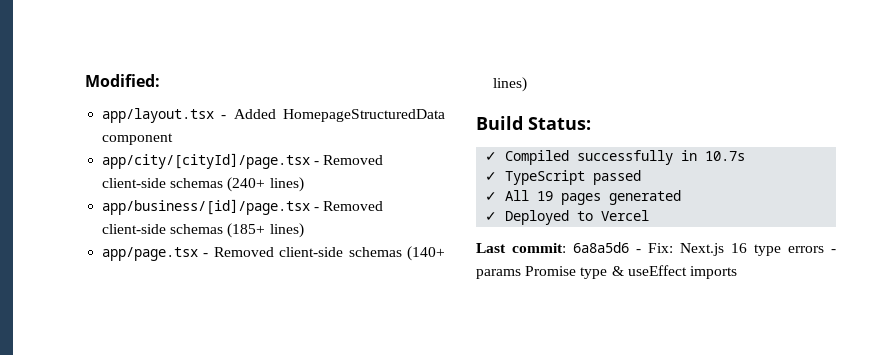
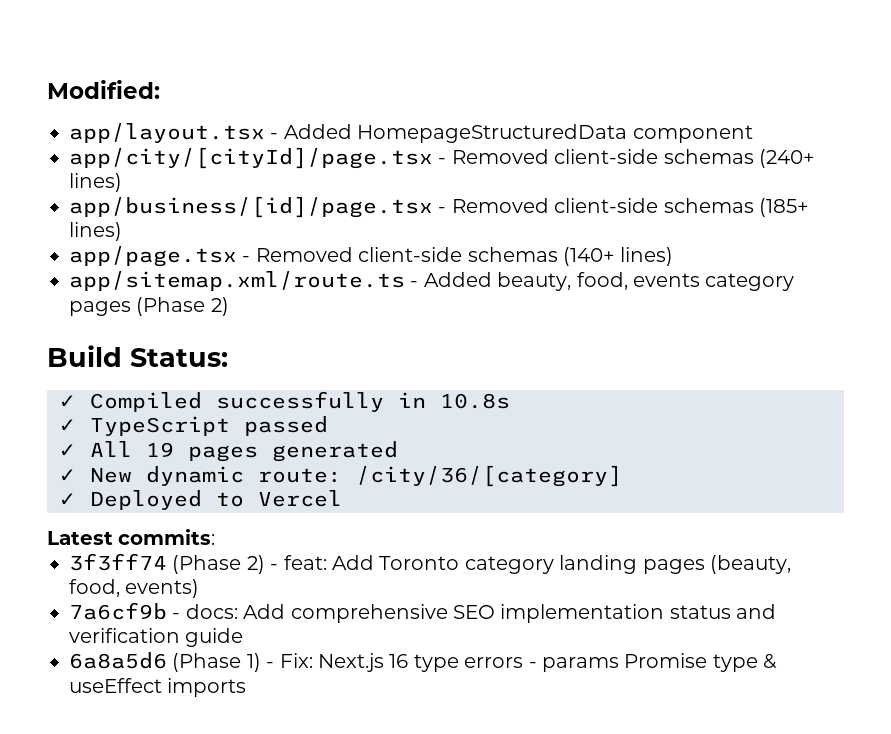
+ app/sitemap.xml/route.ts - Added beauty, food, events category pages (Phase 2)
- ✓ Compiled successfully in 10.7s
+ ✓ Compiled successfully in 10.8s
+ ✓ New dynamic route: /city/36/[category]
- Last commit: 6a8a5d6 - Fix: Next.js 16 type errors - params Promise type & useEffect imports
+ Latest commits:
+ 3f3ff74 (Phase 2) - feat: Add Toronto category landing pages (beauty, food, events)
+ 7a6cf9b - docs: Add comprehensive SEO implementation status and verification guide
+ 6a8a5d6 (Phase 1) - Fix: Next.js 16 type errors - params Promise type & useEffect imports

